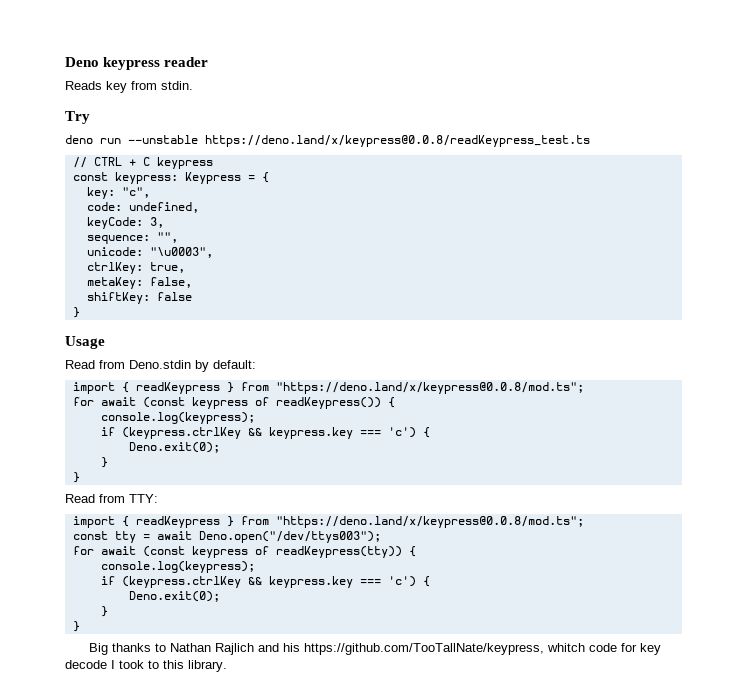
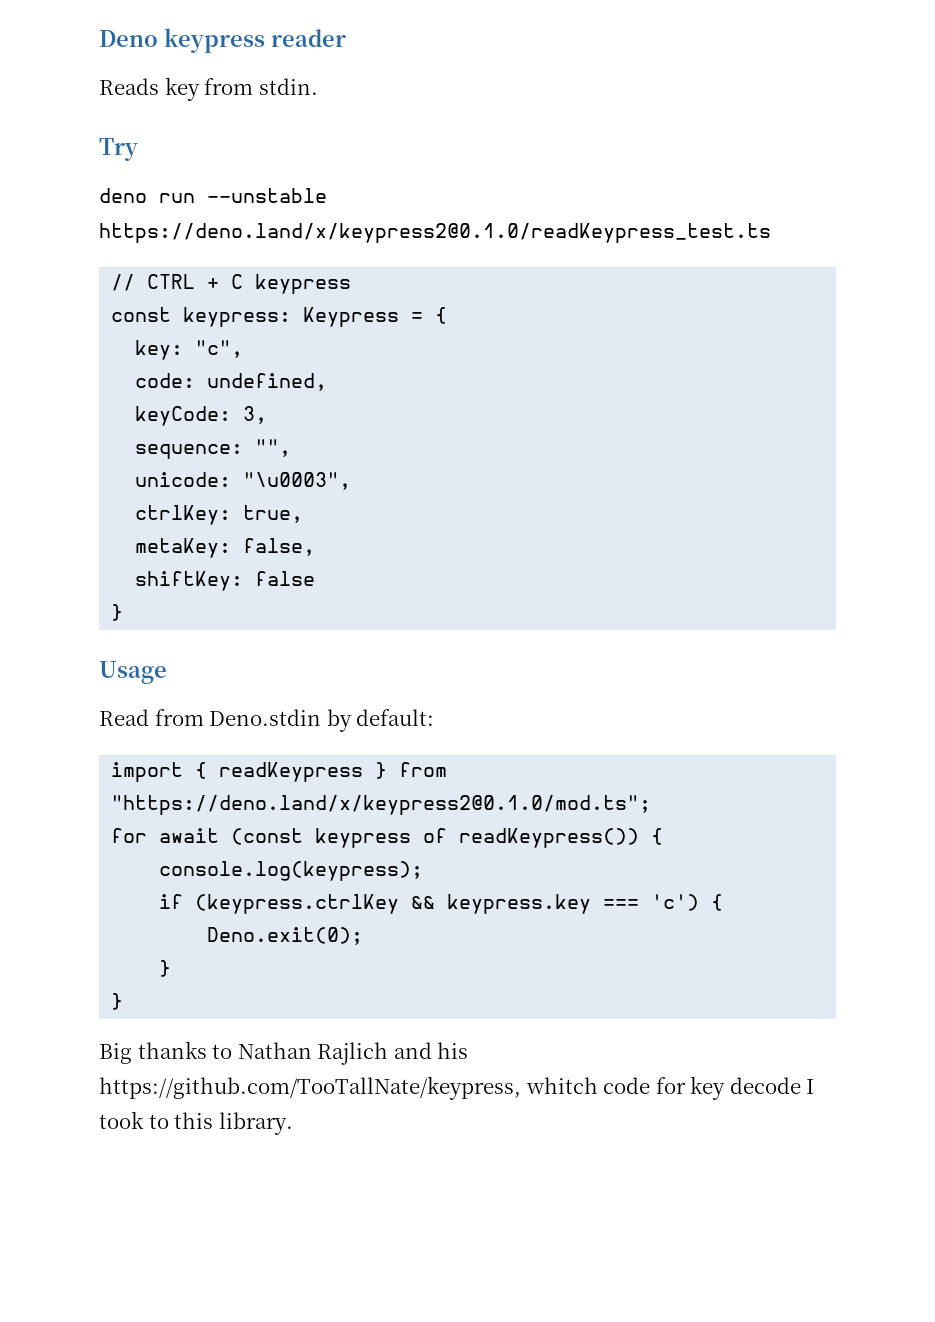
- deno run --unstable https://deno.land/x/keypress@0.0.8/readKeypress_test.ts
+ deno run --unstable https://deno.land/x/keypress2@0.1.0/readKeypress_test.ts
  Read from Deno.stdin by default:
- import { readKeypress } from "https://deno.land/x/keypress@0.0.8/mod.ts";
+ import { readKeypress } from "https://deno.land/x/keypress2@0.1.0/mod.ts";
- Read from TTY:
- import { readKeypress } from "https://deno.land/x/keypress@0.0.8/mod.ts";
- const tty = await Deno.open("/dev/ttys003");
- for await (const keypress of readKeypress(tty)) {
- console.log(keypress);
- if (keypress.ctrlKey && keypress.key === 'c') {
- Deno.exit(0);
- }
- }

